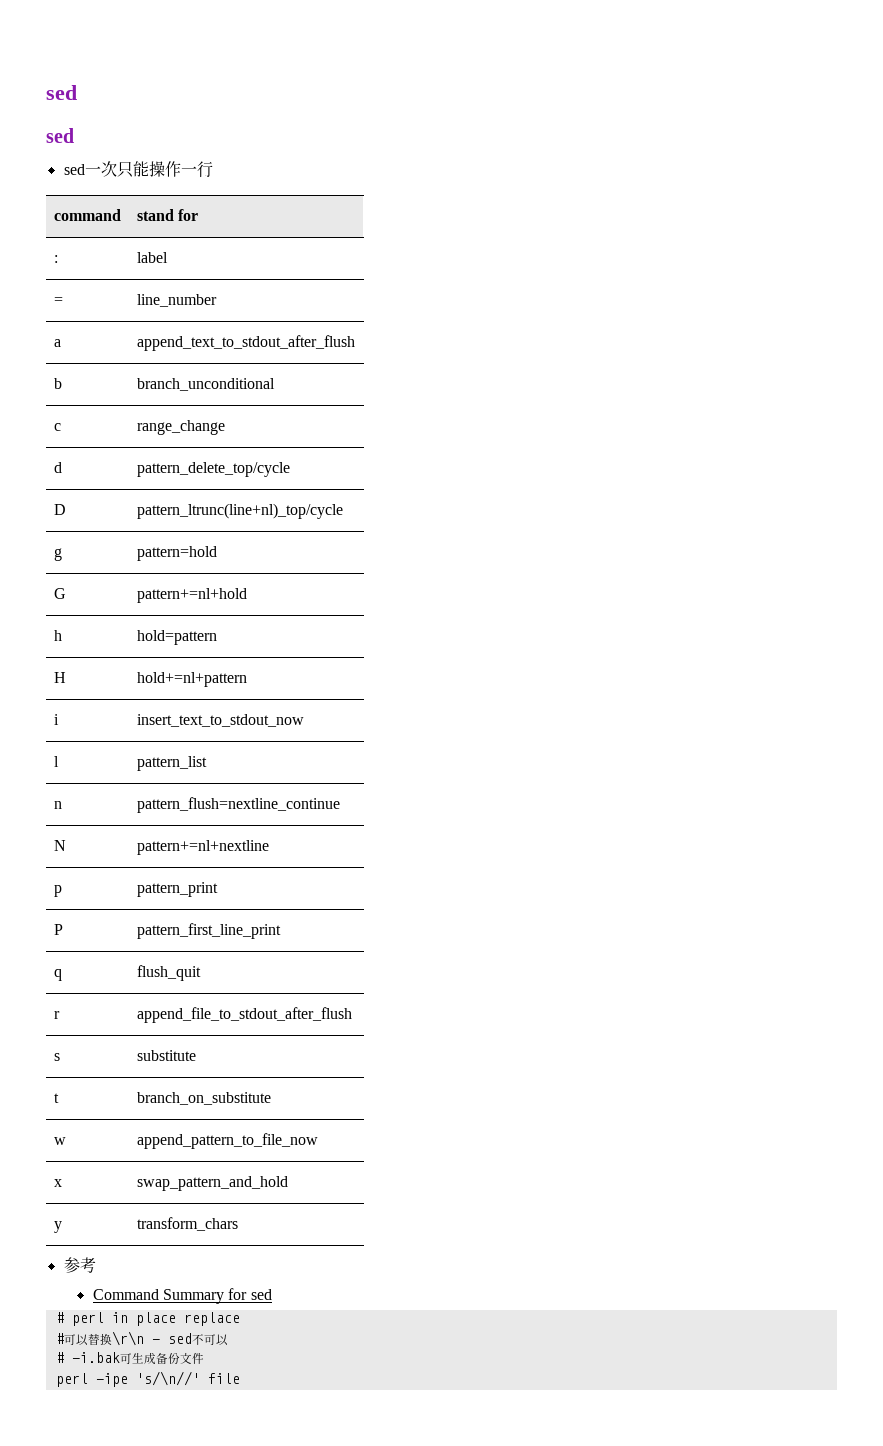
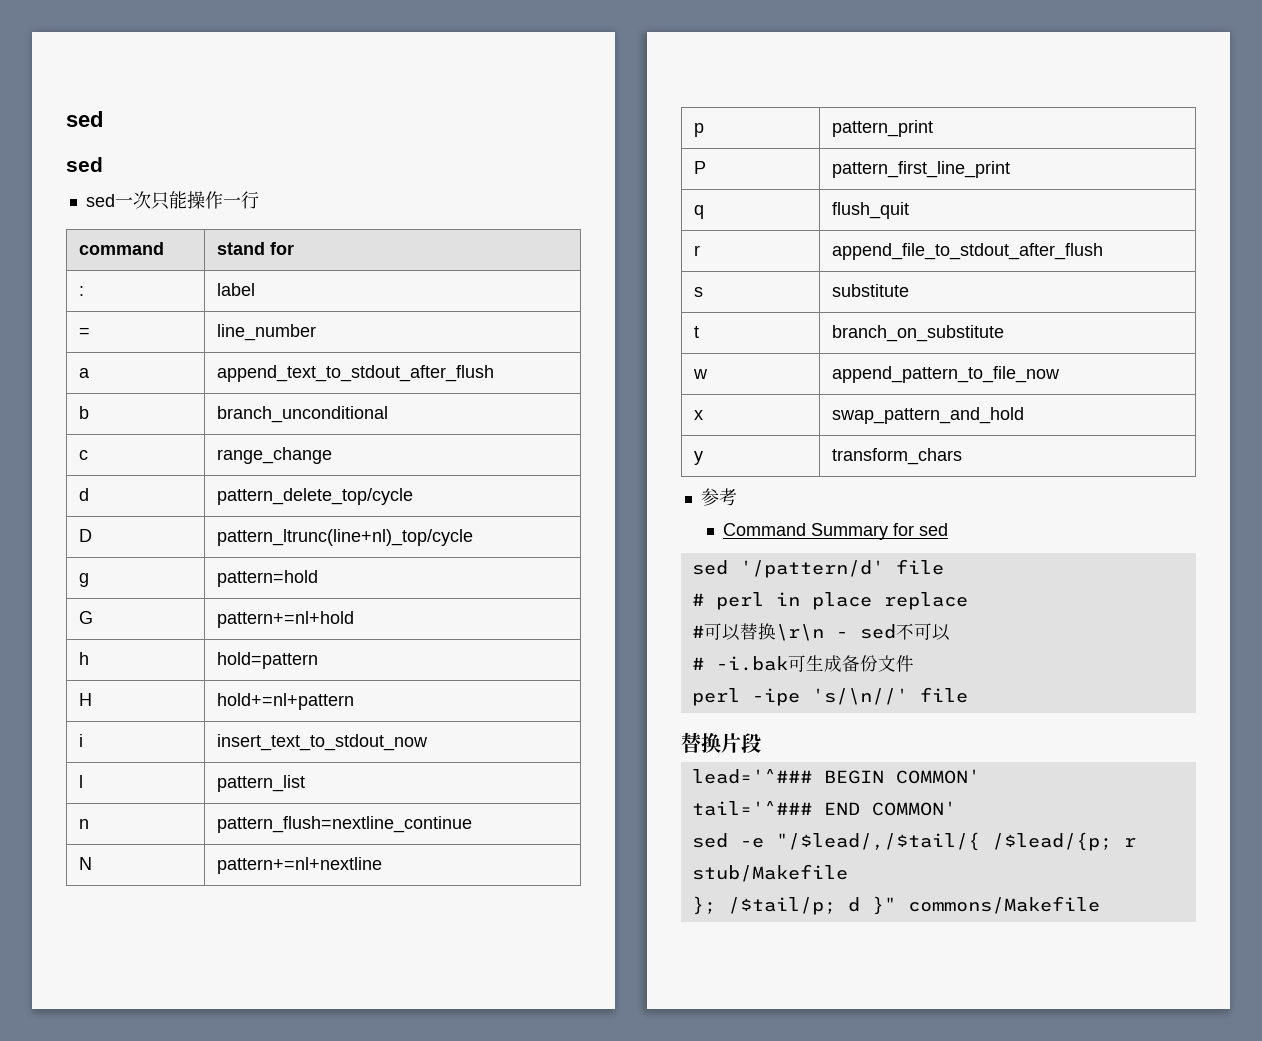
+ sed '/pattern/d' file
+ 替换片段
+ lead='^### BEGIN COMMON'
+ tail='^### END COMMON'
+ sed -e "/$lead/,/$tail/{ /$lead/{p; r stub/Makefile
+ }; /$tail/p; d }" commons/Makefile

